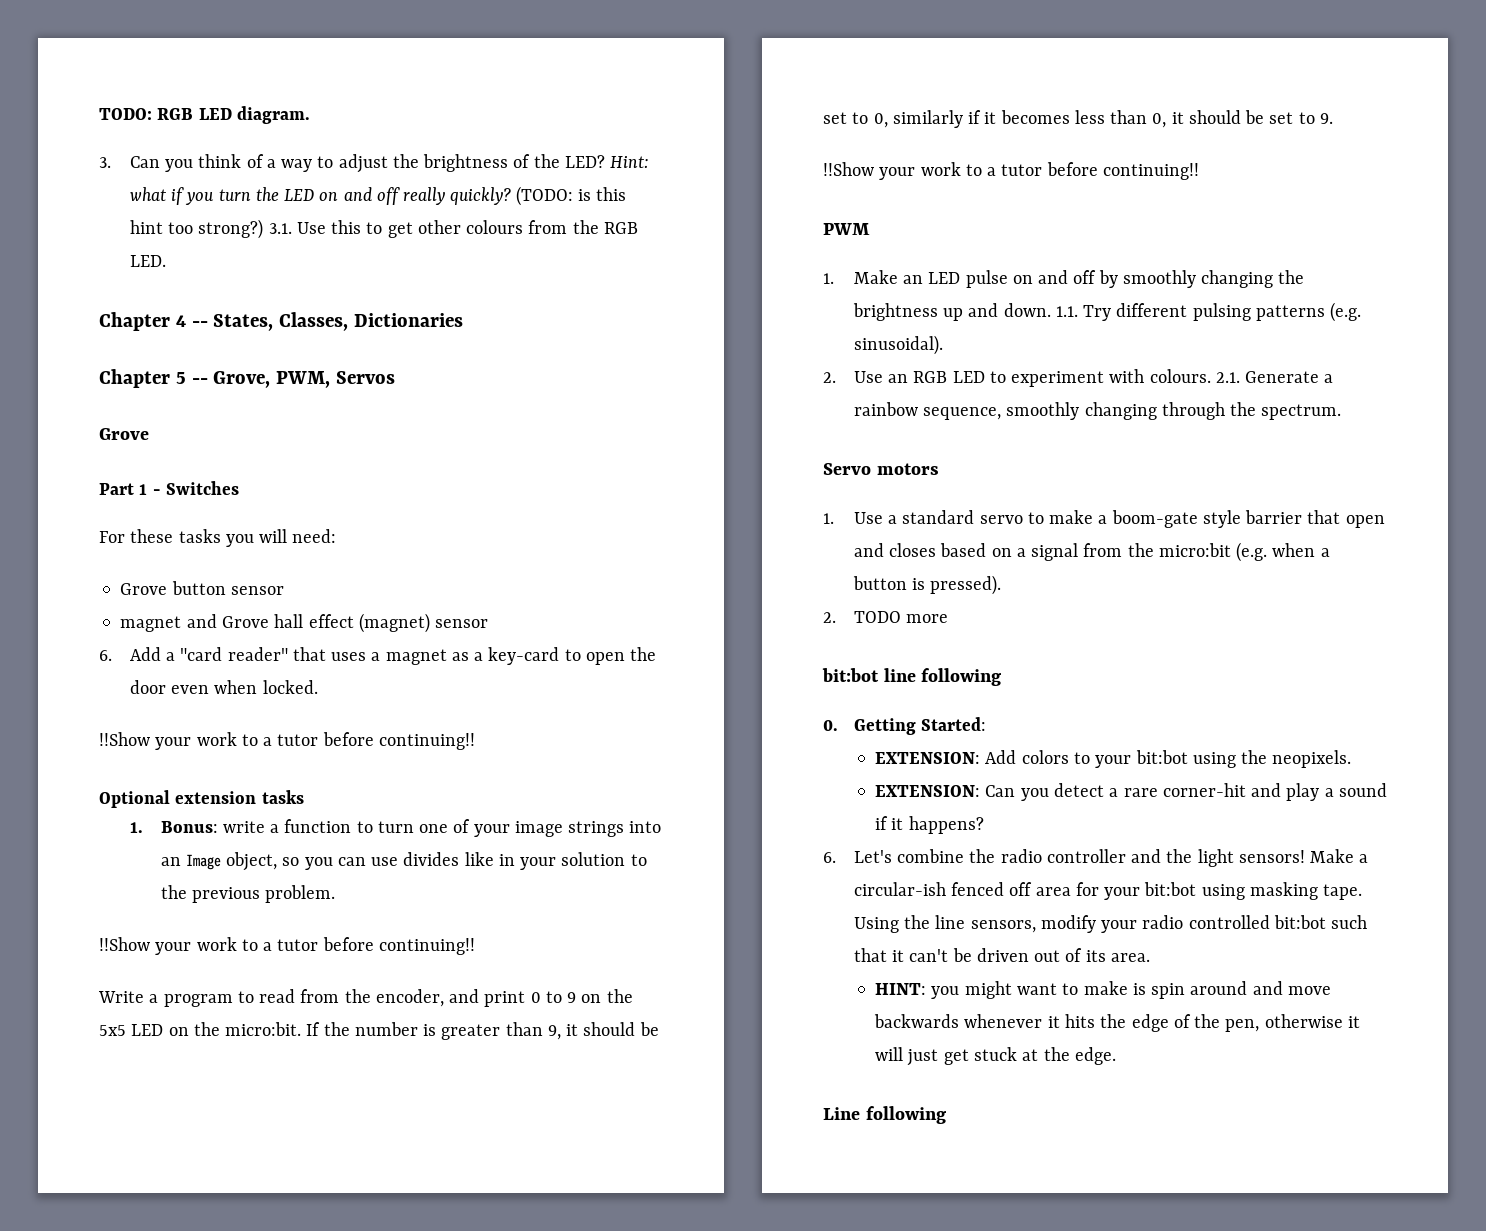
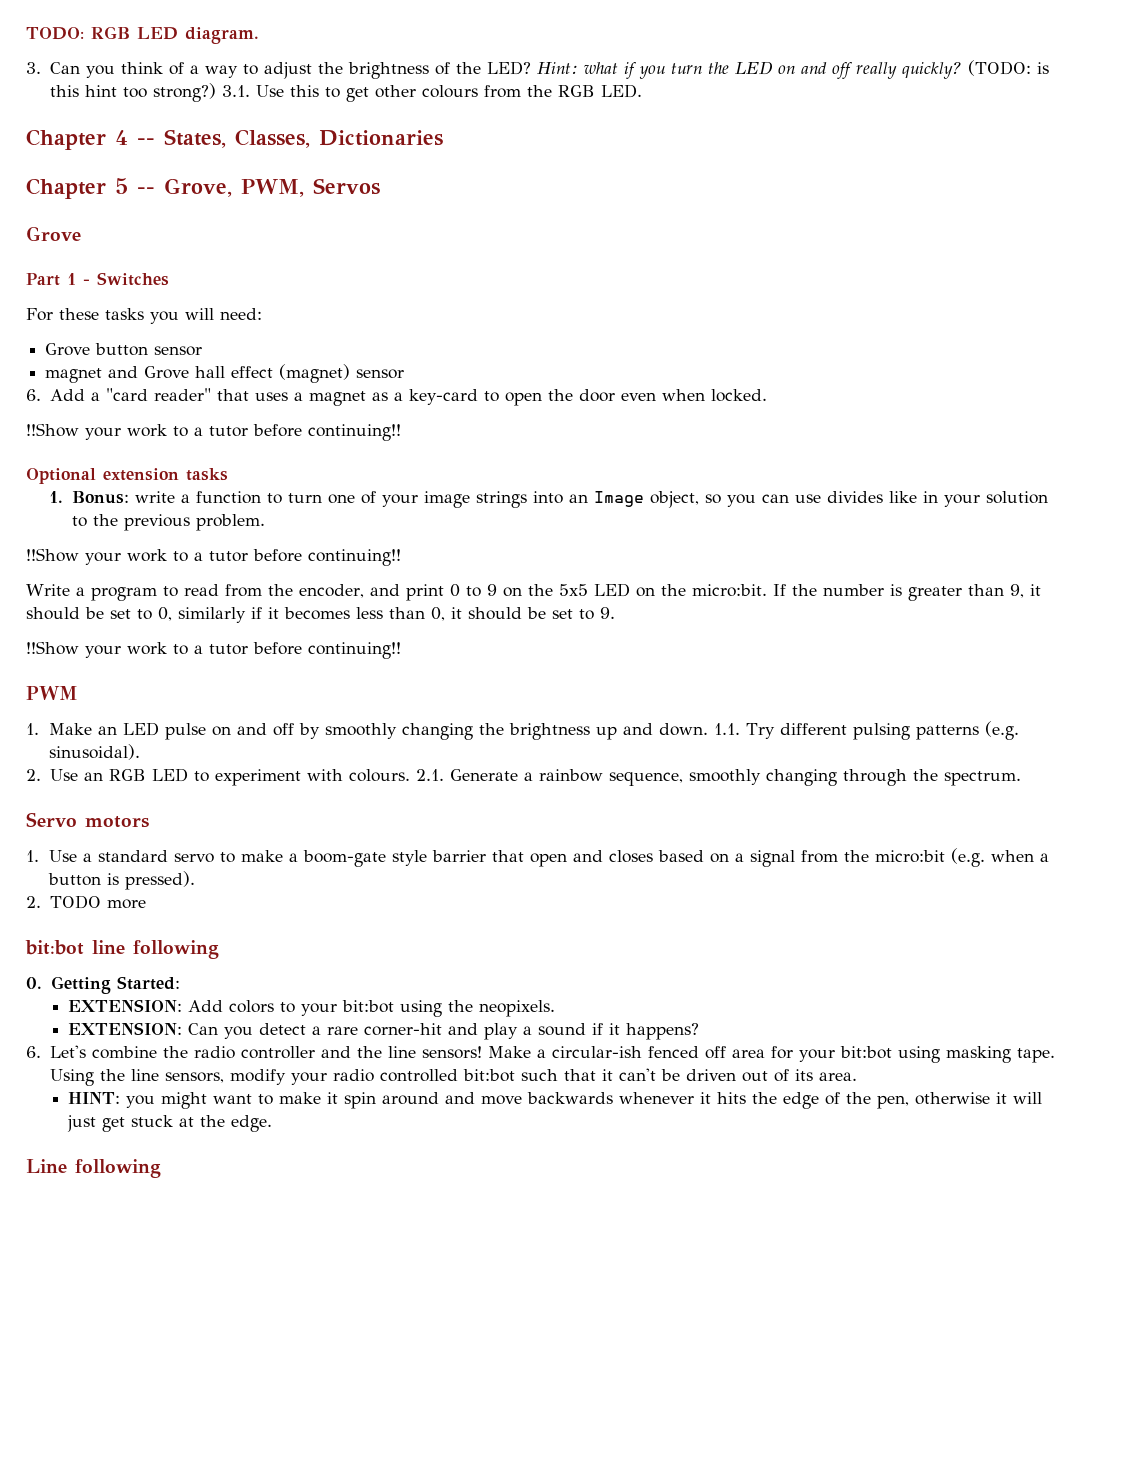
- 6. Let's combine the radio controller and the light sensors!
+ 6. Let's combine the radio controller and the line sensors!
- HINT: you might want to make is spin around and move backwards whenever it hits the edge of the pen, otherwise it will just get stuck at the edge.
+ HINT: you might want to make it spin around and move backwards whenever it hits the edge of the pen, otherwise it will just get stuck at the edge.

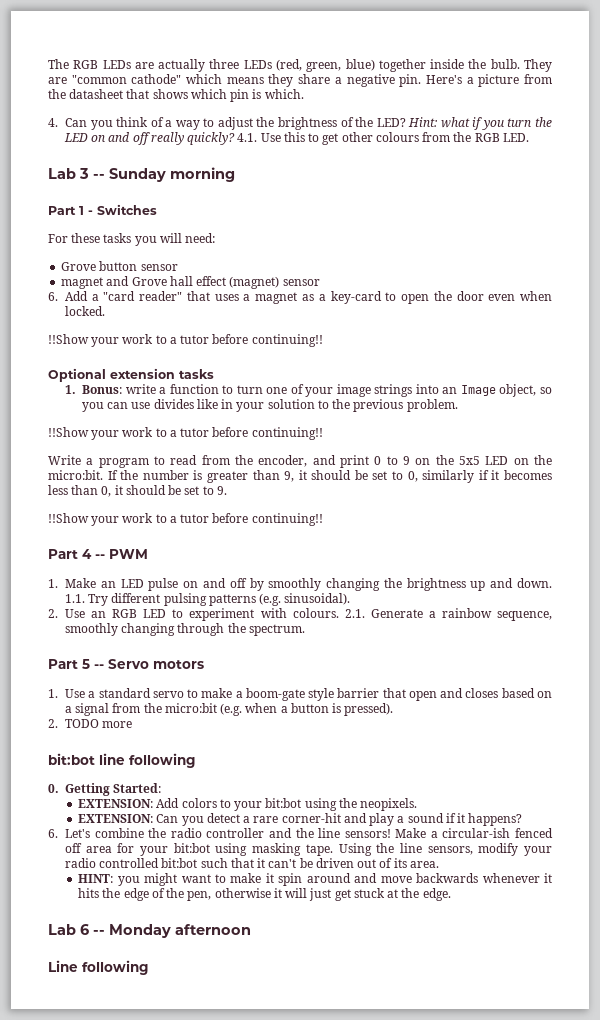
- TODO: RGB LED diagram.
- 3. Can you think of a way to adjust the brightness of the LED?
+ The RGB LEDs are actually three LEDs (red, green, blue) together inside the bulb. They are "common cathode" which means they share a negative pin. Here's a picture from the datasheet that shows which pin is which.
+ 4. Can you think of a way to adjust the brightness of the LED?
- (TODO: is this hint too strong?) 3.1. Use this to get other colours from the RGB LED.
+ 4.1. Use this to get other colours from the RGB LED.
- Chapter 4 -- States, Classes, Dictionaries
- Chapter 5 -- Grove, PWM, Servos
- Grove
+ Lab 3 -- Sunday morning
- PWM
+ Part 4 -- PWM
- Servo motors
+ Part 5 -- Servo motors
+ Lab 6 -- Monday afternoon

